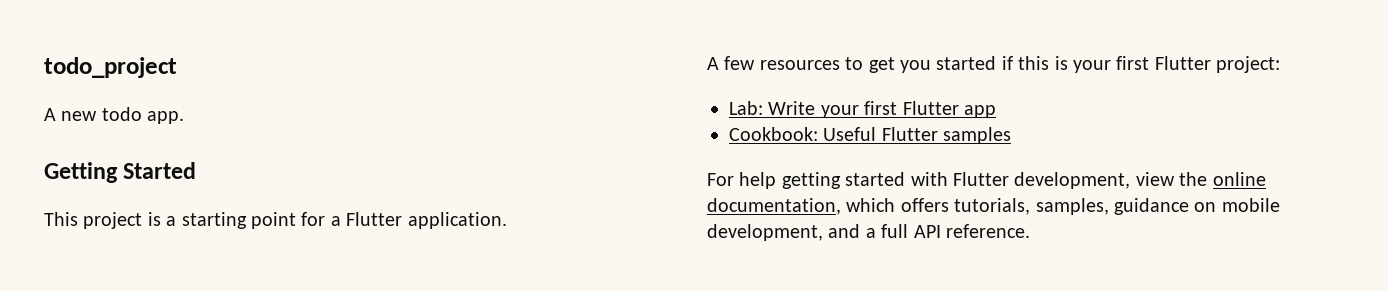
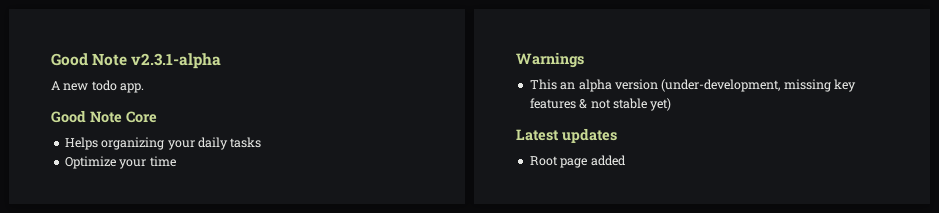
- todo_project
+ Good Note v2.3.1-alpha
- Getting Started
- This project is a starting point for a Flutter application.
- A few resources to get you started if this is your first Flutter project:
- Lab: Write your first Flutter app
- Cookbook: Useful Flutter samples
- For help getting started with Flutter development, view the online documentation, which offers tutorials, samples, guidance on mobile development, and a full API reference.
+ Good Note Core
+ Helps organizing your daily tasks
+ Optimize your time
+ Warnings
+ This an alpha version (under-development, missing key features & not stable yet)
+ Latest updates
+ Root page added

